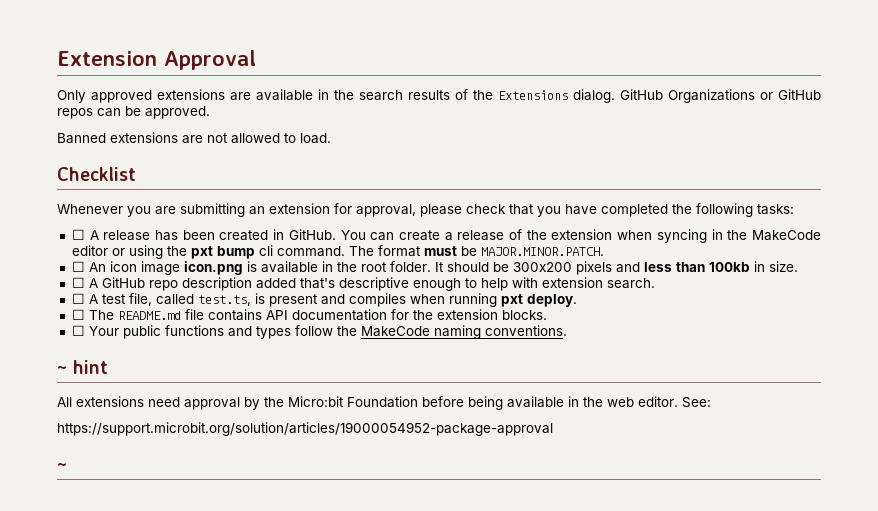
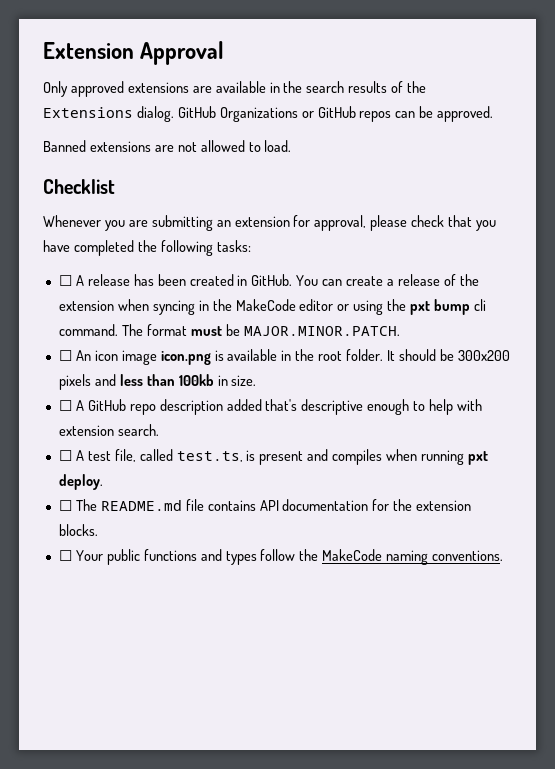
- ~ hint
- All extensions need approval by the Micro:bit Foundation before being available in the web editor. See:
- https://support.microbit.org/solution/articles/19000054952-package-approval
- ~

